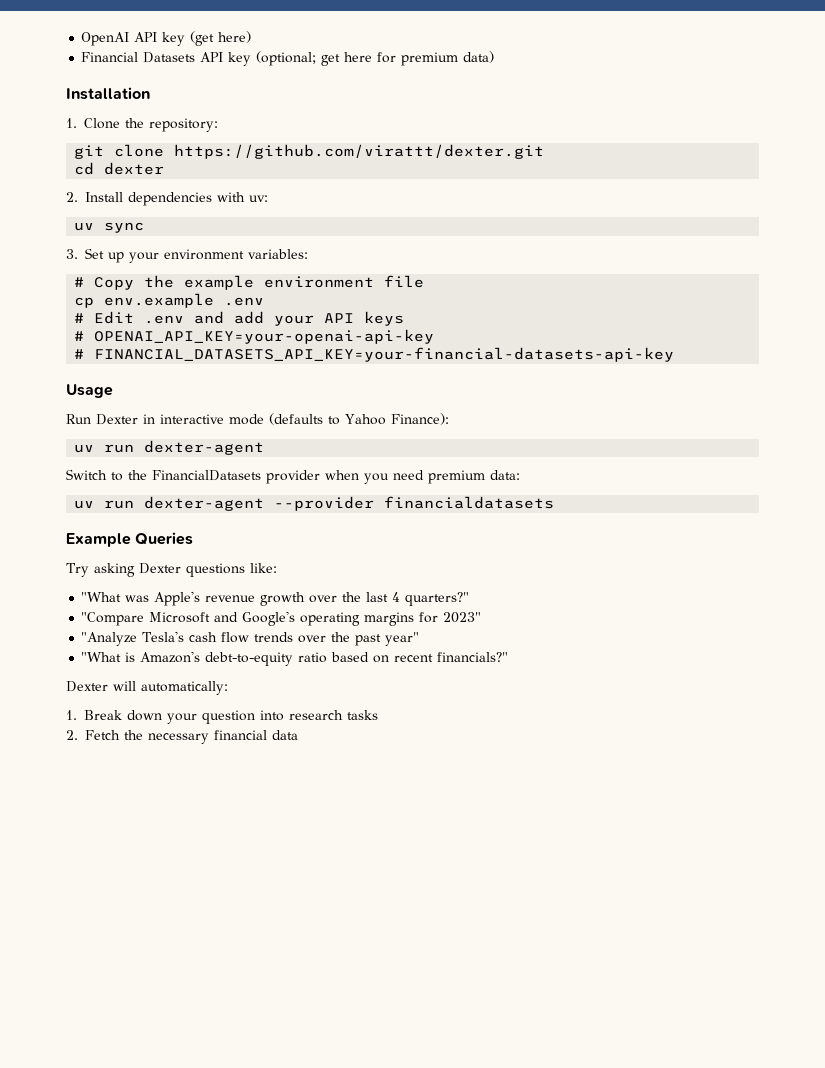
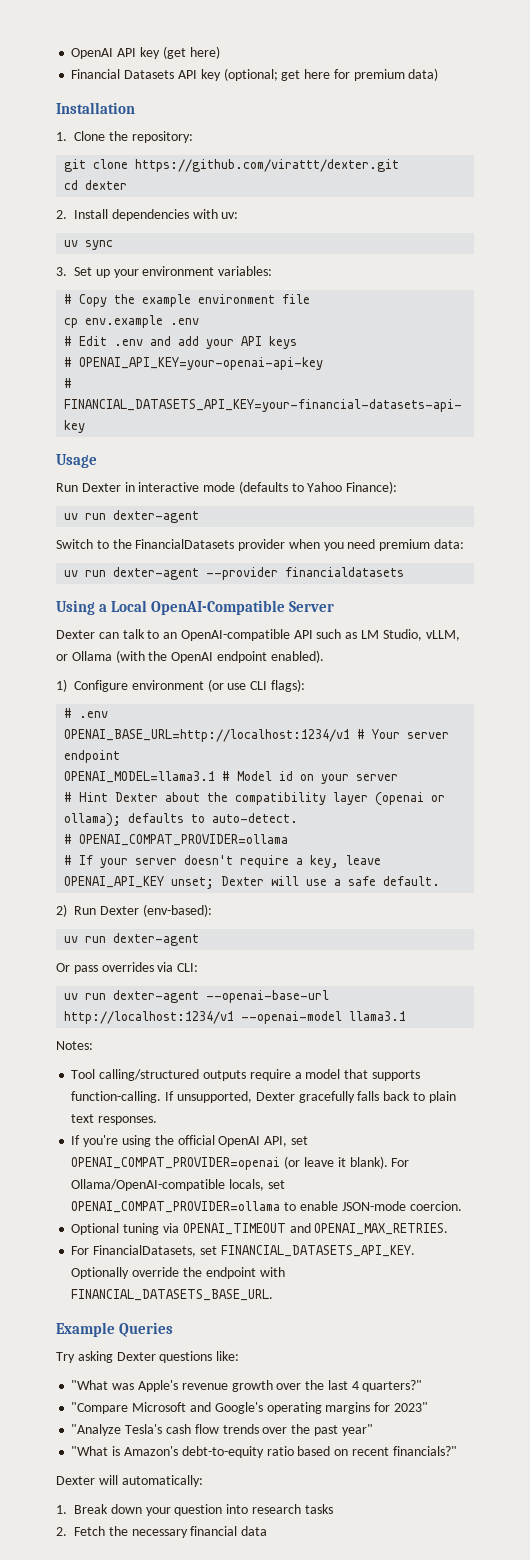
+ Using a Local OpenAI-Compatible Server
+ Dexter can talk to an OpenAI-compatible API such as LM Studio, vLLM, or Ollama (with the OpenAI endpoint enabled).
+ 1) Configure environment (or use CLI flags):
+ # .env
+ OPENAI_BASE_URL=http://localhost:1234/v1 # Your server endpoint
+ OPENAI_MODEL=llama3.1 # Model id on your server
+ # Hint Dexter about the compatibility layer (openai or ollama); defaults to auto-detect.
+ # OPENAI_COMPAT_PROVIDER=ollama
+ # If your server doesn't require a key, leave OPENAI_API_KEY unset; Dexter will use a safe default.
+ 2) Run Dexter (env-based):
+ uv run dexter-agent
+ Or pass overrides via CLI:
+ uv run dexter-agent --openai-base-url http://localhost:1234/v1 --openai-model llama3.1
+ Notes:
+ Tool calling/structured outputs require a model that supports function-calling. If unsupported, Dexter gracefully falls back to plain text responses.
+ If you're using the official OpenAI API, set OPENAI_COMPAT_PROVIDER=openai (or leave it blank). For Ollama/OpenAI-compatible locals, set OPENAI_COMPAT_PROVIDER=ollama to enable JSON-mode coercion.
+ Optional tuning via OPENAI_TIMEOUT and OPENAI_MAX_RETRIES.
+ For FinancialDatasets, set FINANCIAL_DATASETS_API_KEY. Optionally override the endpoint with FINANCIAL_DATASETS_BASE_URL.

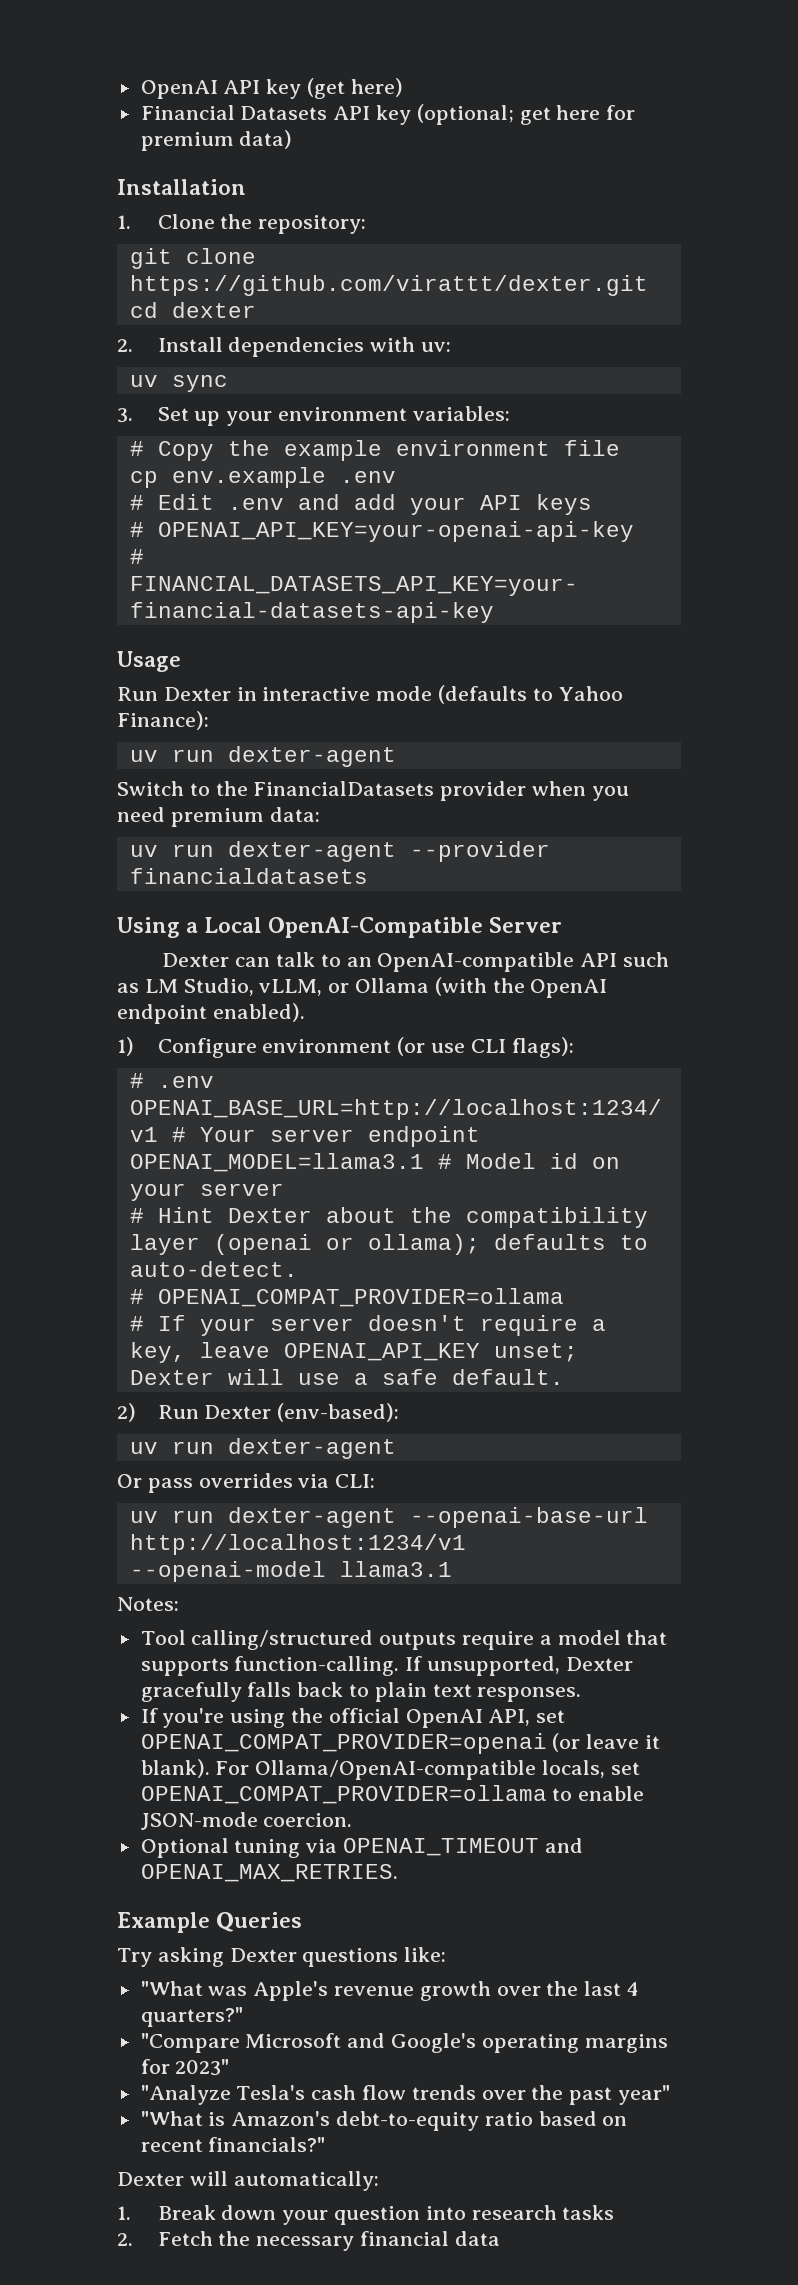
- For FinancialDatasets, set FINANCIAL_DATASETS_API_KEY. Optionally override the endpoint with FINANCIAL_DATASETS_BASE_URL.

